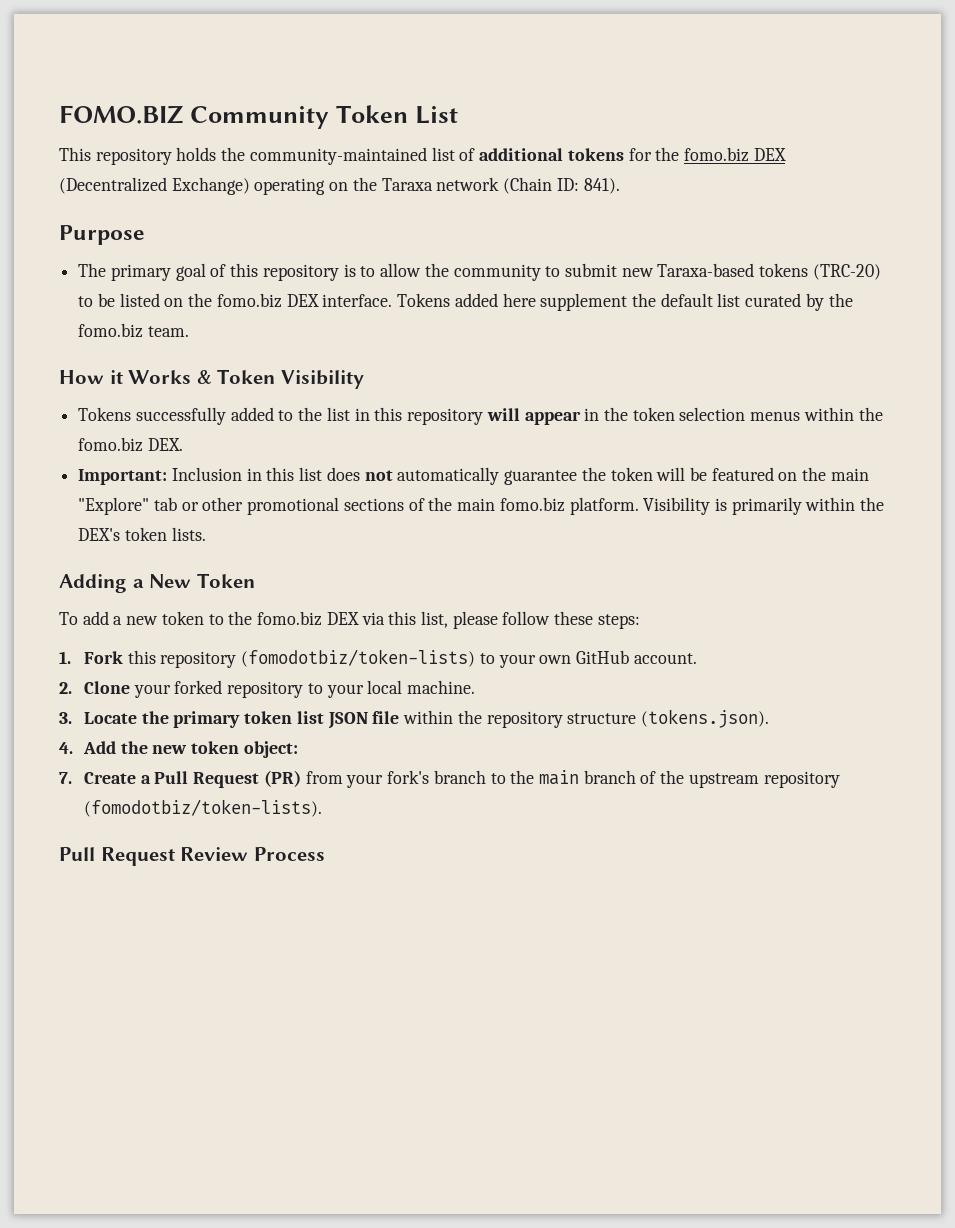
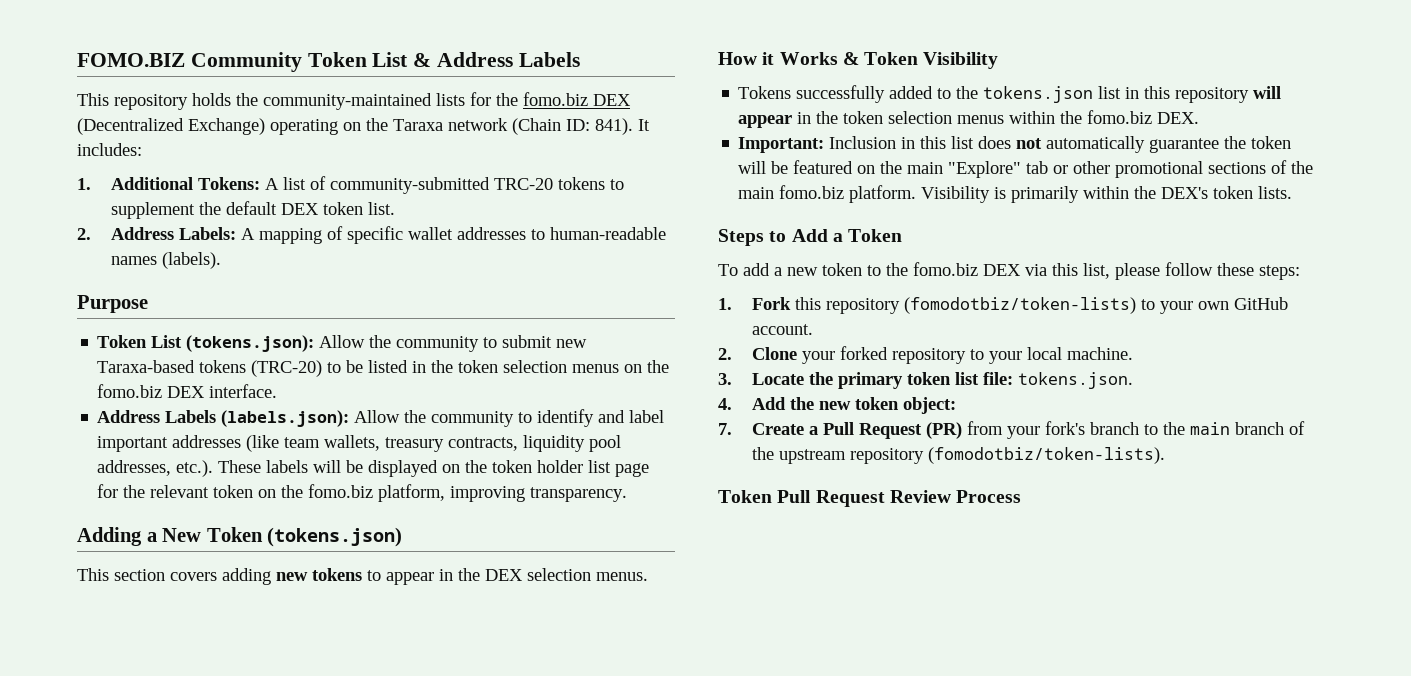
- FOMO.BIZ Community Token List
+ FOMO.BIZ Community Token List & Address Labels
- This repository holds the community-maintained list of additional tokens for the fomo.biz DEX (Decentralized Exchange) operating on the Taraxa network (Chain ID: 841).
+ This repository holds the community-maintained lists for the fomo.biz DEX (Decentralized Exchange) operating on the Taraxa network (Chain ID: 841). It includes:
+ 1. Additional Tokens: A list of community-submitted TRC-20 tokens to supplement the default DEX token list.
+ 2. Address Labels: A mapping of specific wallet addresses to human-readable names (labels).
  Purpose
- The primary goal of this repository is to allow the community to submit new Taraxa-based tokens (TRC-20) to be listed on the fomo.biz DEX interface. Tokens added here supplement the default list curated by the fomo.biz team.
+ Token List (tokens.json): Allow the community to submit new Taraxa-based tokens (TRC-20) to be listed in the token selection menus on the fomo.biz DEX interface.
+ Address Labels (labels.json): Allow the community to identify and label important addresses (like team wallets, treasury contracts, liquidity pool addresses, etc.). These labels will be displayed on the token holder list page for the relevant token on the fomo.biz platform, improving transparency.
+ Adding a New Token (tokens.json)
+ This section covers adding new tokens to appear in the DEX selection menus.
- Tokens successfully added to the list in this repository will appear in the token selection menus within the fomo.biz DEX.
+ Tokens successfully added to the tokens.json list in this repository will appear in the token selection menus within the fomo.biz DEX.
- Adding a New Token
+ Steps to Add a Token
- 3. Locate the primary token list JSON file within the repository structure (tokens.json).
+ 3. Locate the primary token list file: tokens.json.
- Pull Request Review Process
+ Token Pull Request Review Process

